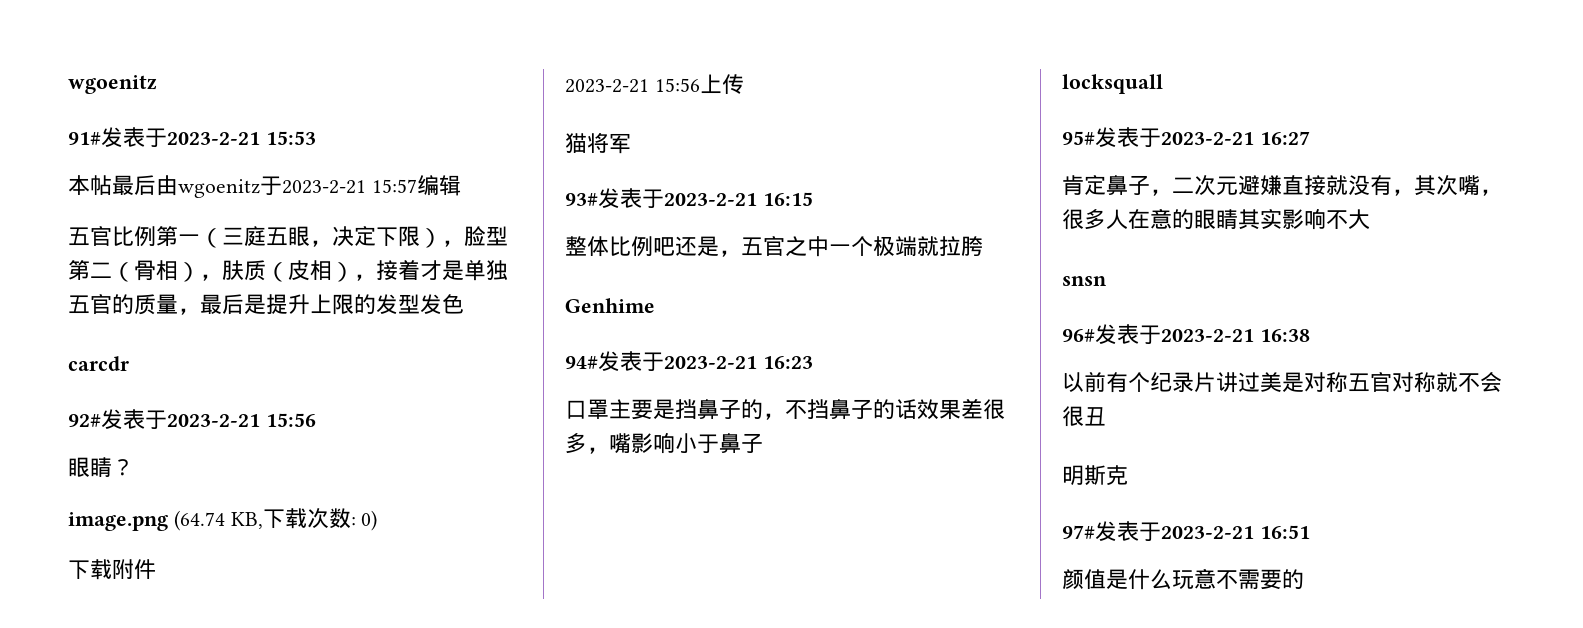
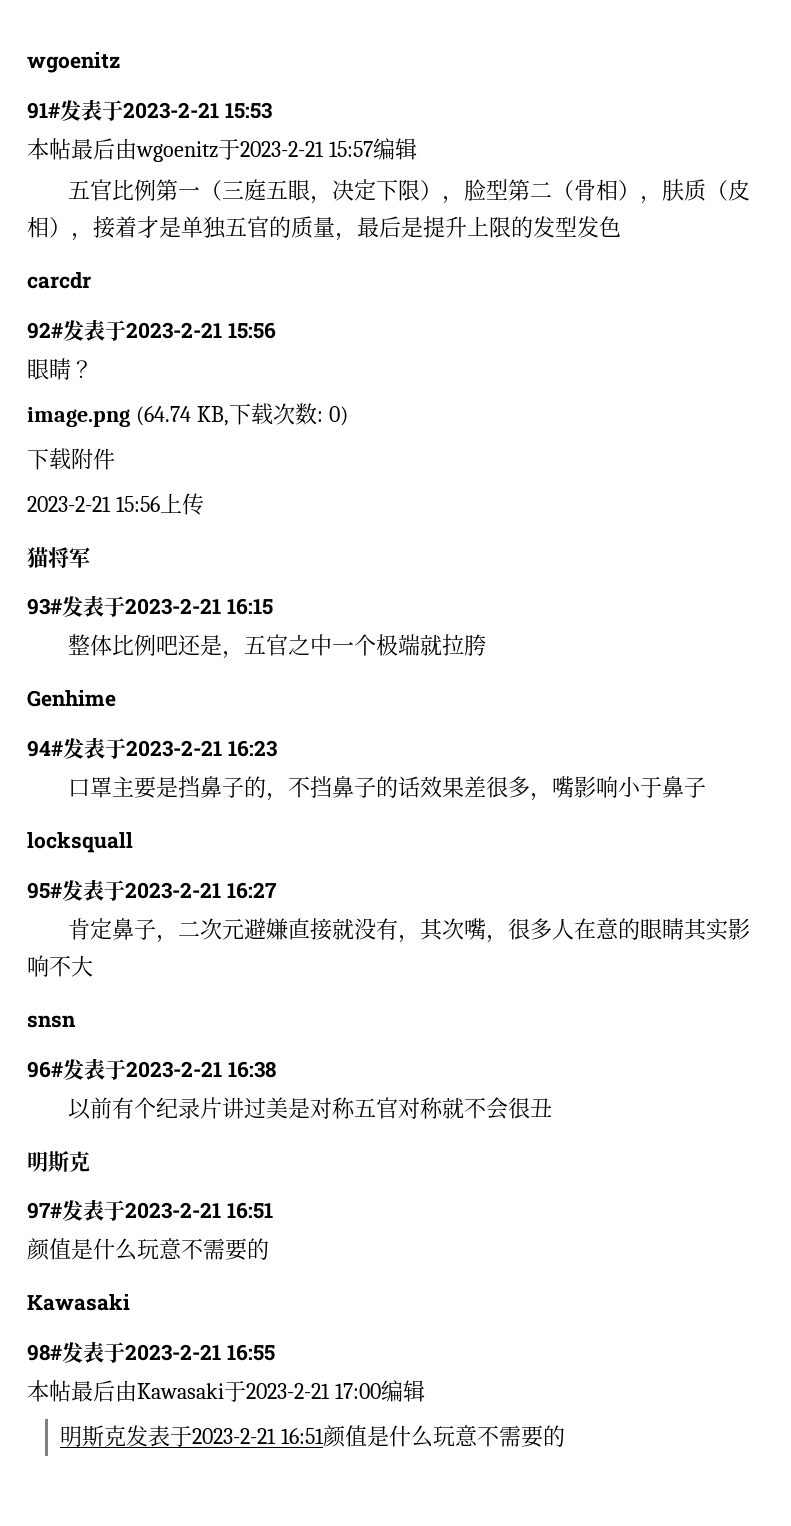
  97#发表于2023-2-21 16:51
  颜值是什么玩意不需要的
+ Kawasaki
+ 98#发表于2023-2-21 16:55
+ 本帖最后由Kawasaki于2023-2-21 17:00编辑
+ 明斯克发表于2023-2-21 16:51颜值是什么玩意不需要的

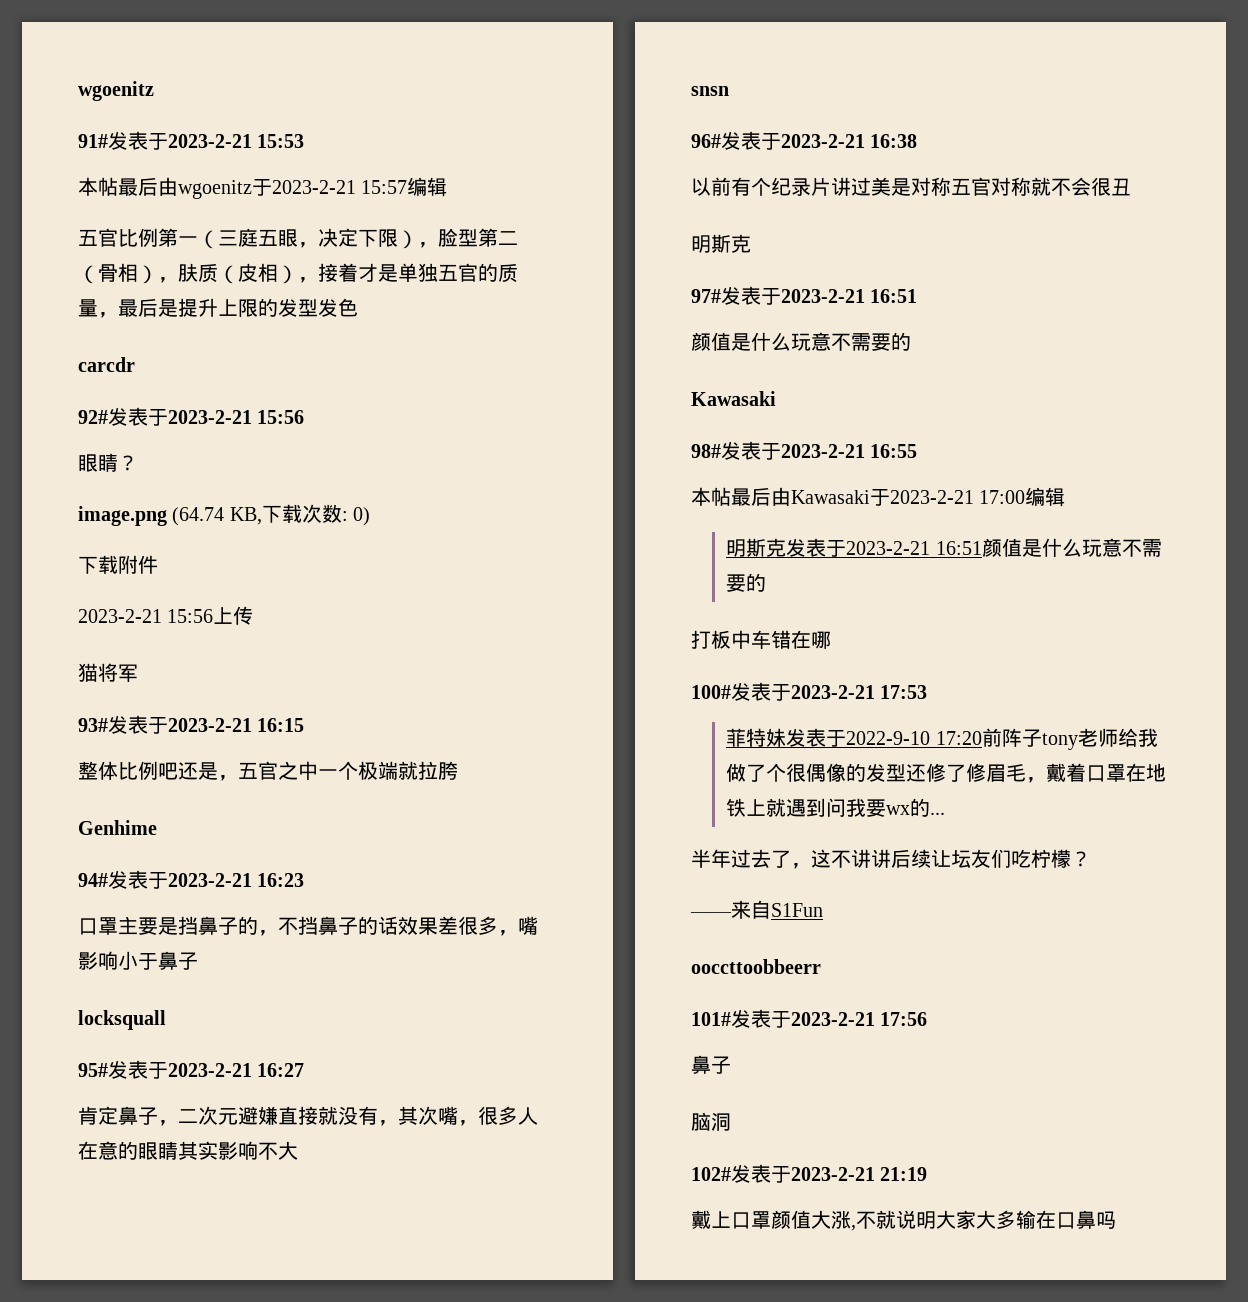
+ 打板中车错在哪
+ 100#发表于2023-2-21 17:53
+ 菲特妹发表于2022-9-10 17:20前阵子tony老师给我做了个很偶像的发型还修了修眉毛，戴着口罩在地铁上就遇到问我要wx的...
+ 半年过去了，这不讲讲后续让坛友们吃柠檬？
+ ——来自S1Fun
+ ooccttoobbeerr
+ 101#发表于2023-2-21 17:56
+ 鼻子
+ 脑洞
+ 102#发表于2023-2-21 21:19
+ 戴上口罩颜值大涨,不就说明大家大多输在口鼻吗

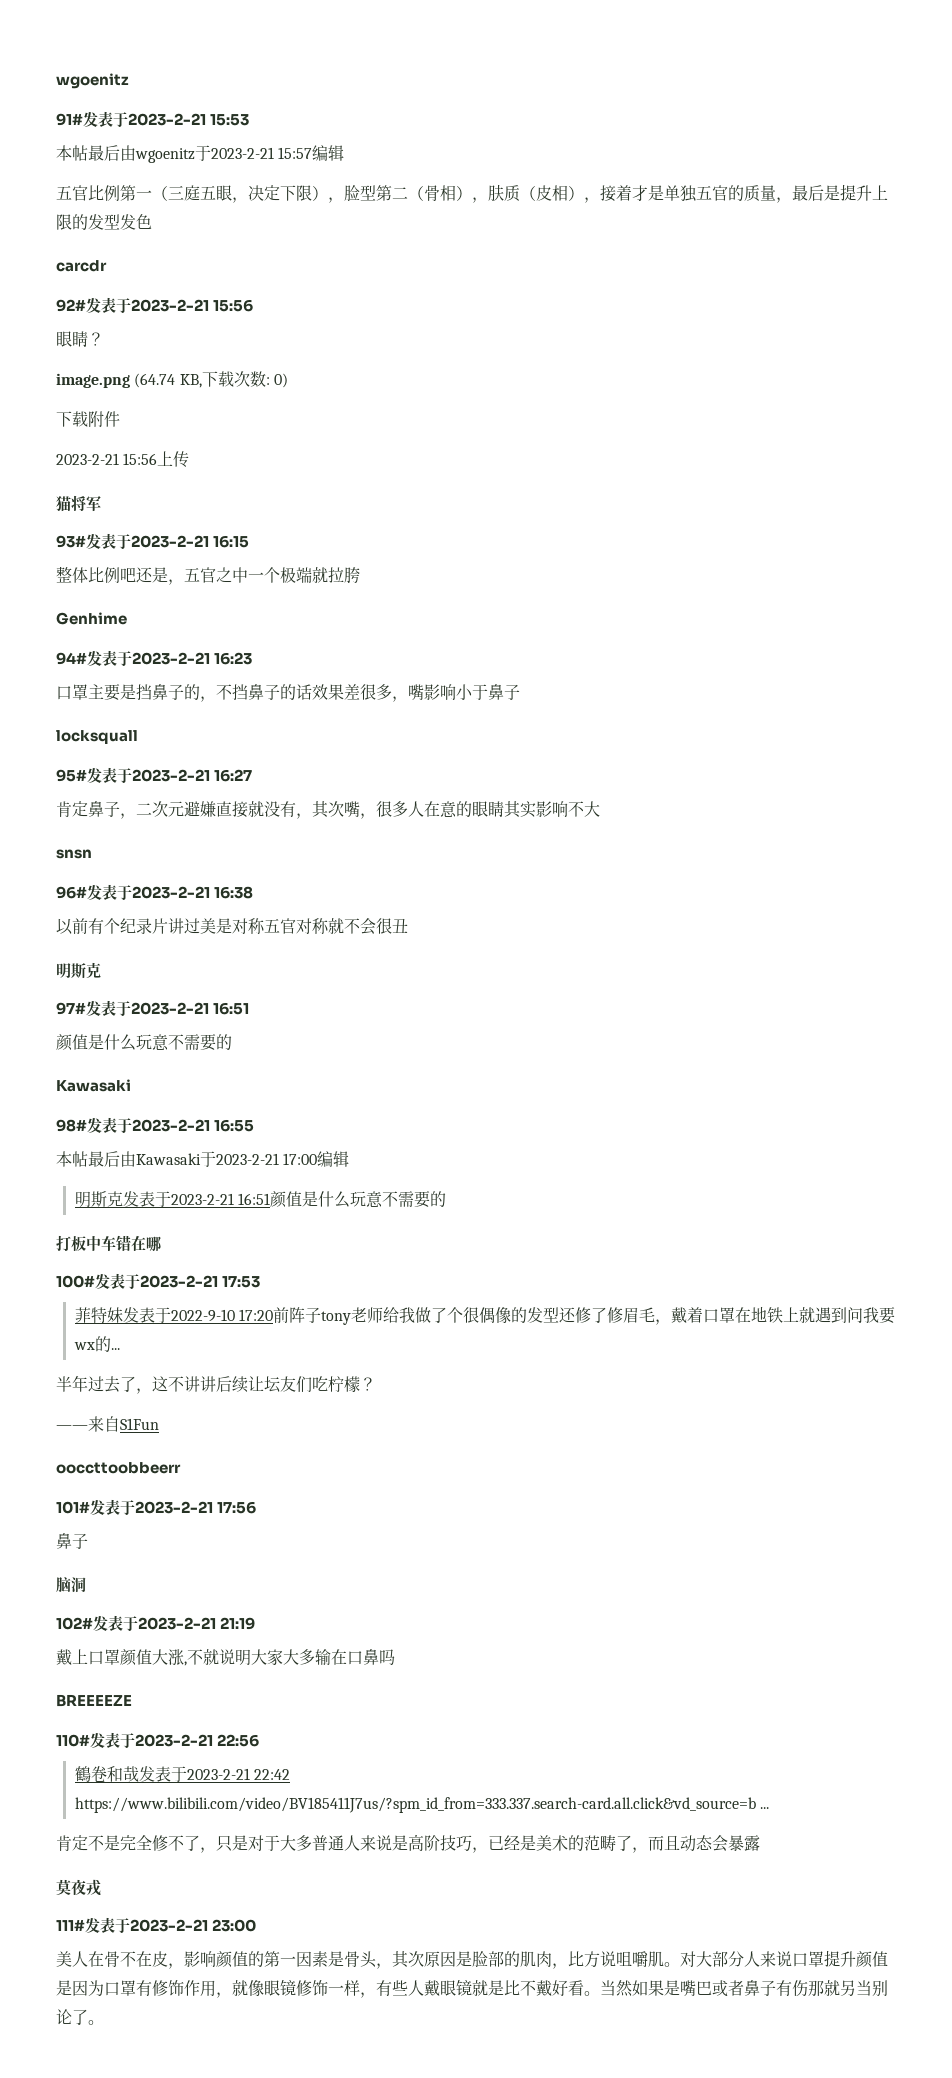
+ BREEEEZE
+ 110#发表于2023-2-21 22:56
+ 鶴卷和哉发表于2023-2-21 22:42 https://www.bilibili.com/video/BV185411J7us/?spm_id_from=333.337.search-card.all.click&vd_source=b ...
+ 肯定不是完全修不了，只是对于大多普通人来说是高阶技巧，已经是美术的范畴了，而且动态会暴露
+ 莫夜戎
+ 111#发表于2023-2-21 23:00
+ 美人在骨不在皮，影响颜值的第一因素是骨头，其次原因是脸部的肌肉，比方说咀嚼肌。对大部分人来说口罩提升颜值是因为口罩有修饰作用，就像眼镜修饰一样，有些人戴眼镜就是比不戴好看。当然如果是嘴巴或者鼻子有伤那就另当别论了。

